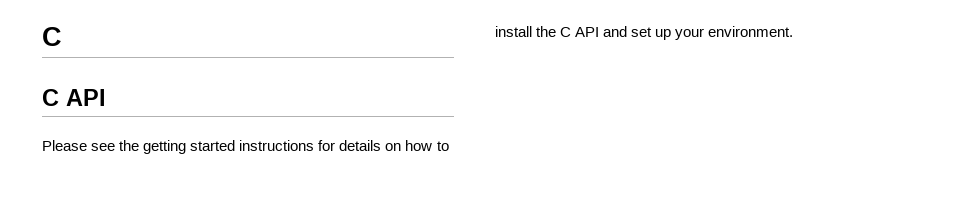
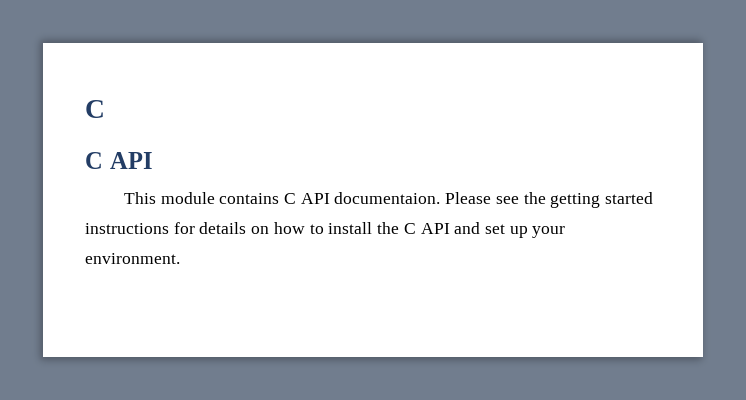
+ This module contains C API documentaion.

